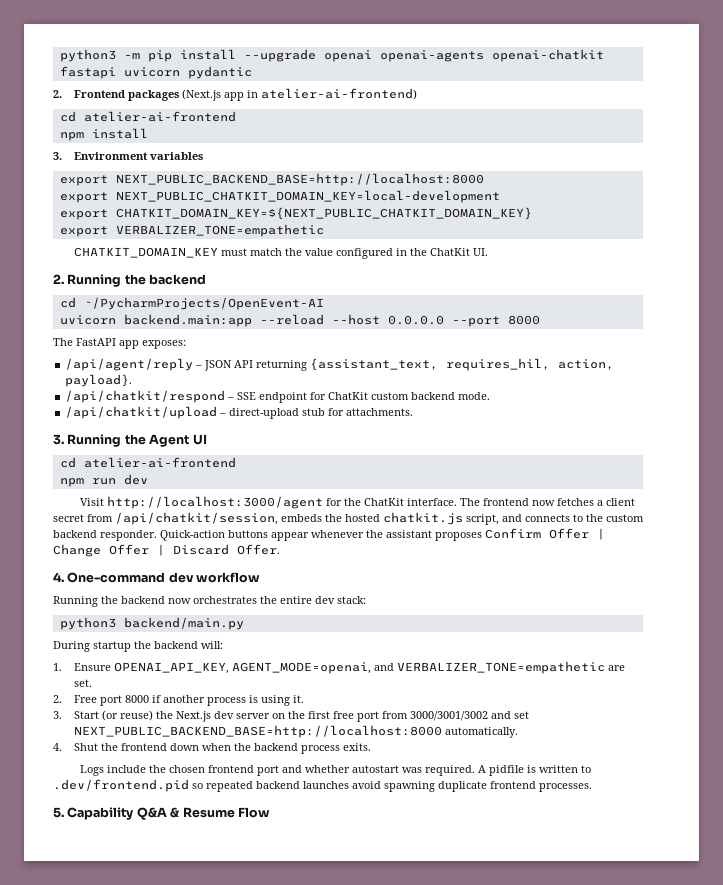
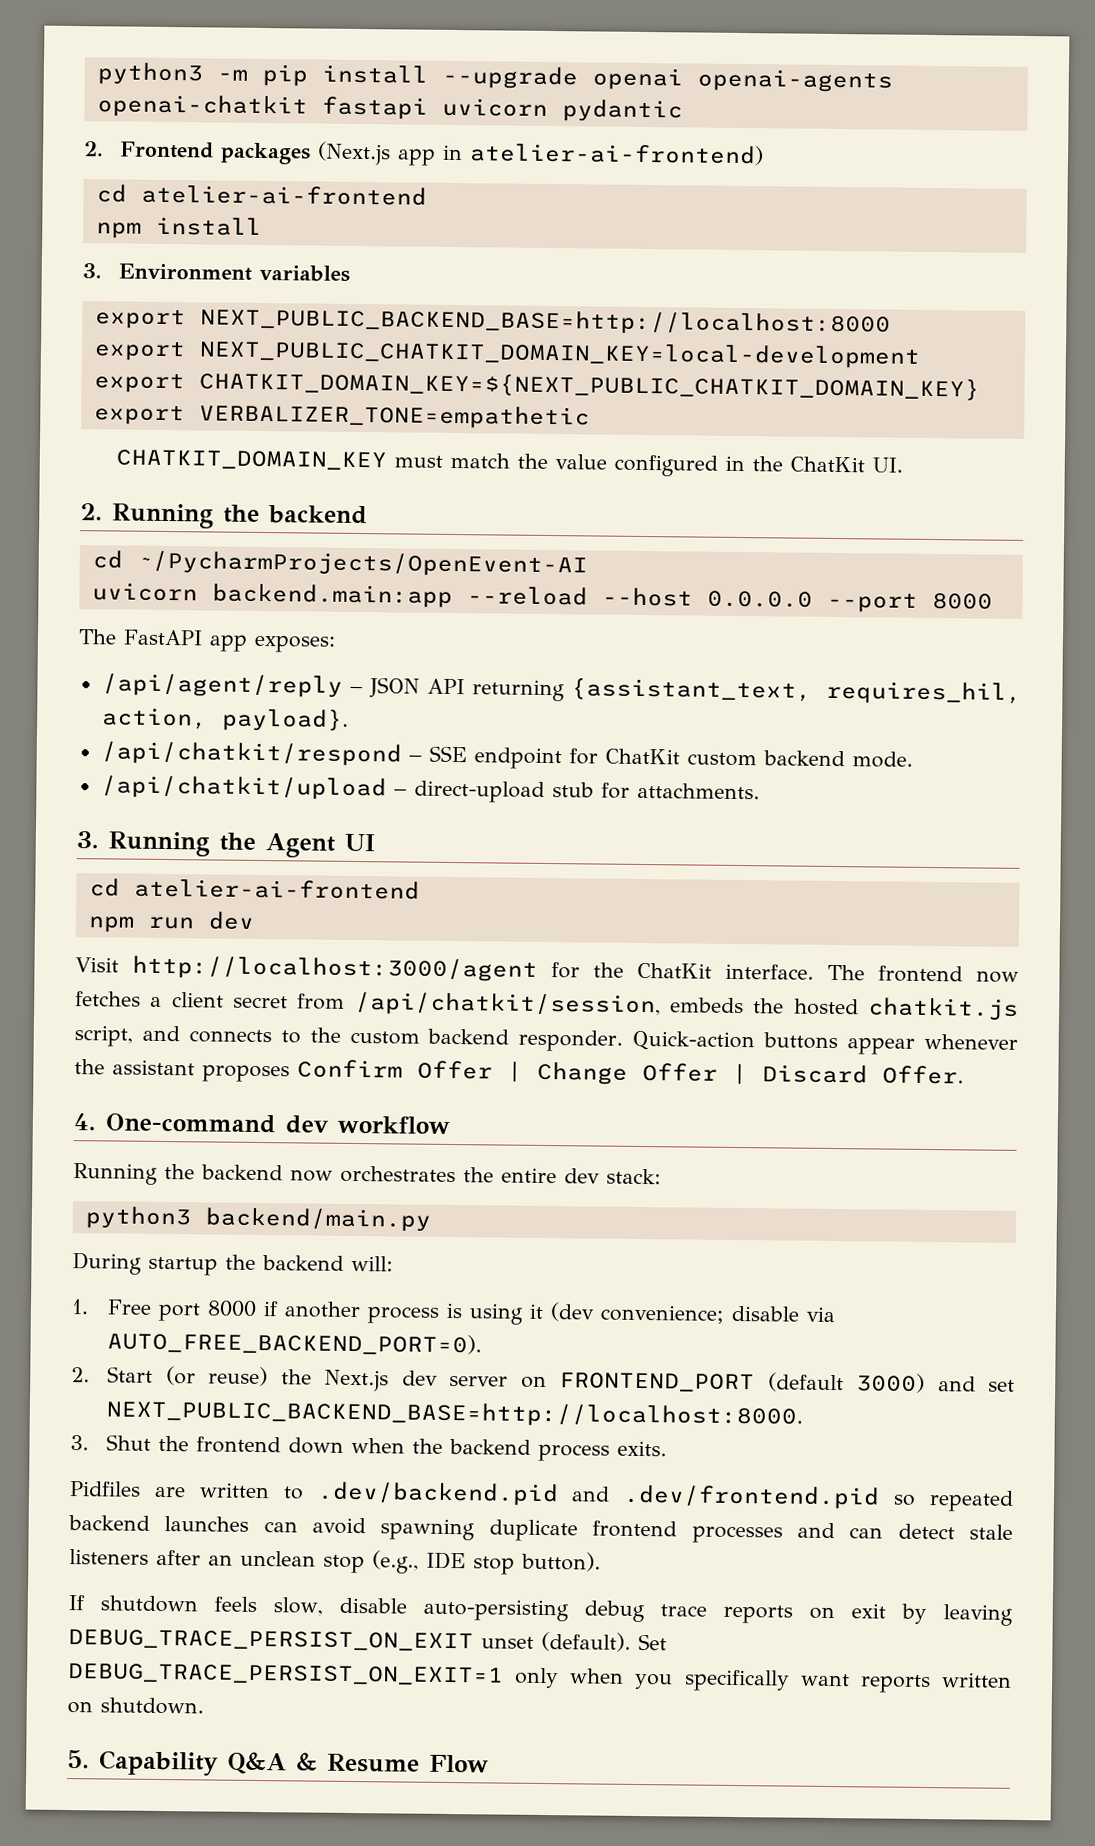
- 1. Ensure OPENAI_API_KEY, AGENT_MODE=openai, and VERBALIZER_TONE=empathetic are set.
- 2. Free port 8000 if another process is using it.
- 3. Start (or reuse) the Next.js dev server on the first free port from 3000/3001/3002 and set NEXT_PUBLIC_BACKEND_BASE=http://localhost:8000 automatically.
- 4. Shut the frontend down when the backend process exits.
+ 1. Free port 8000 if another process is using it (dev convenience; disable via AUTO_FREE_BACKEND_PORT=0).
+ 2. Start (or reuse) the Next.js dev server on FRONTEND_PORT (default 3000) and set NEXT_PUBLIC_BACKEND_BASE=http://localhost:8000.
+ 3. Shut the frontend down when the backend process exits.
- Logs include the chosen frontend port and whether autostart was required. A pidfile is written to .dev/frontend.pid so repeated backend launches avoid spawning duplicate frontend processes.
+ Pidfiles are written to .dev/backend.pid and .dev/frontend.pid so repeated backend launches can avoid spawning duplicate frontend processes and can detect stale listeners after an unclean stop (e.g., IDE stop button).
+ If shutdown feels slow, disable auto-persisting debug trace reports on exit by leaving DEBUG_TRACE_PERSIST_ON_EXIT unset (default). Set DEBUG_TRACE_PERSIST_ON_EXIT=1 only when you specifically want reports written on shutdown.

